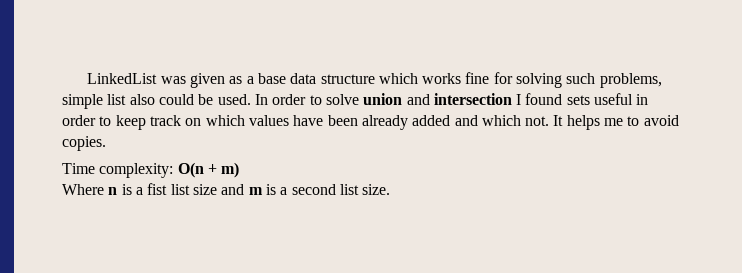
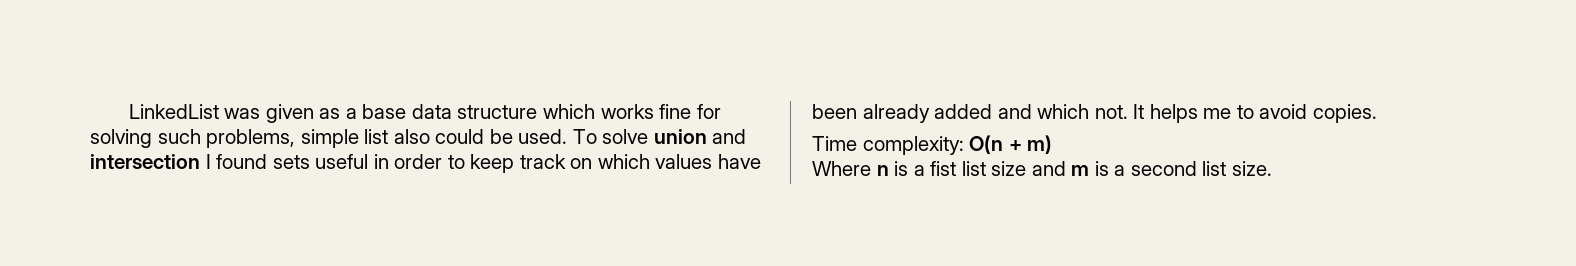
- In order to solve union and intersection I found sets useful in order to keep track on which values have been already added and which not.
+ To solve union and intersection I found sets useful in order to keep track on which values have been already added and which not.

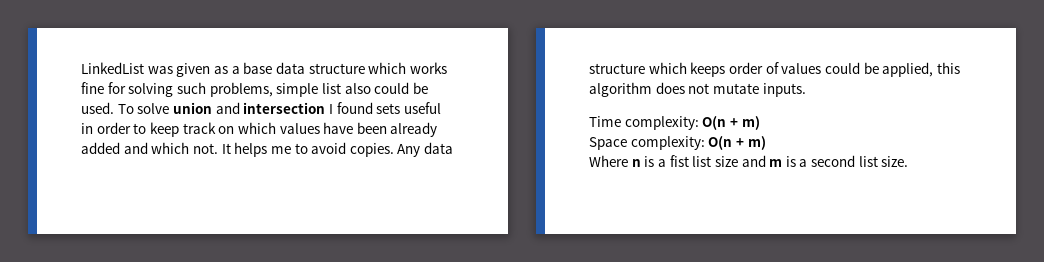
+ Any data structure which keeps order of values could be applied, this algorithm does not mutate inputs.
+ Space complexity: O(n + m)

